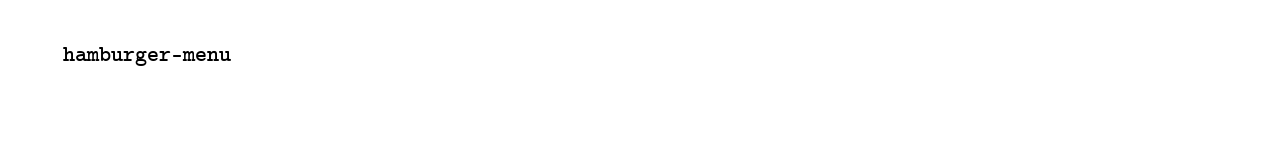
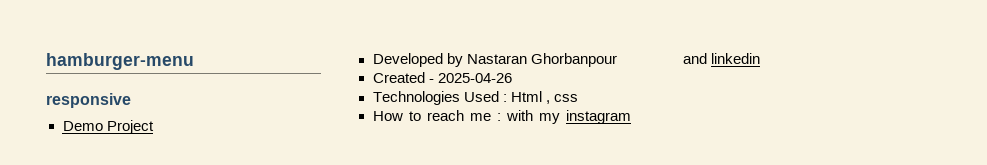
+ responsive
+ Demo Project
+ Developed by Nastaran Ghorbanpour
+ Created - 2025-04-26
+ Technologies Used : Html , css
+ How to reach me : with my instagram and linkedin

